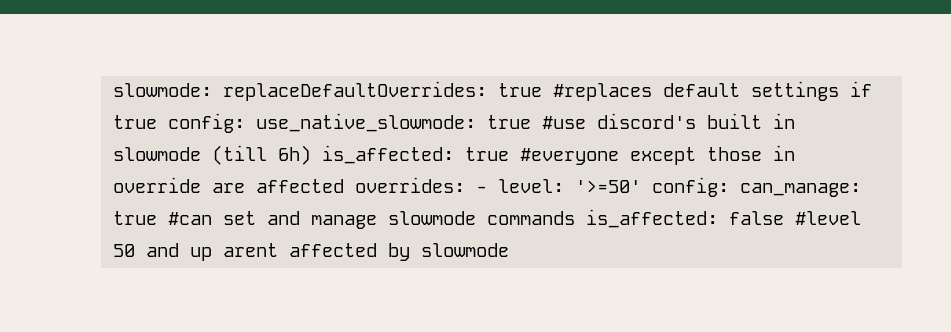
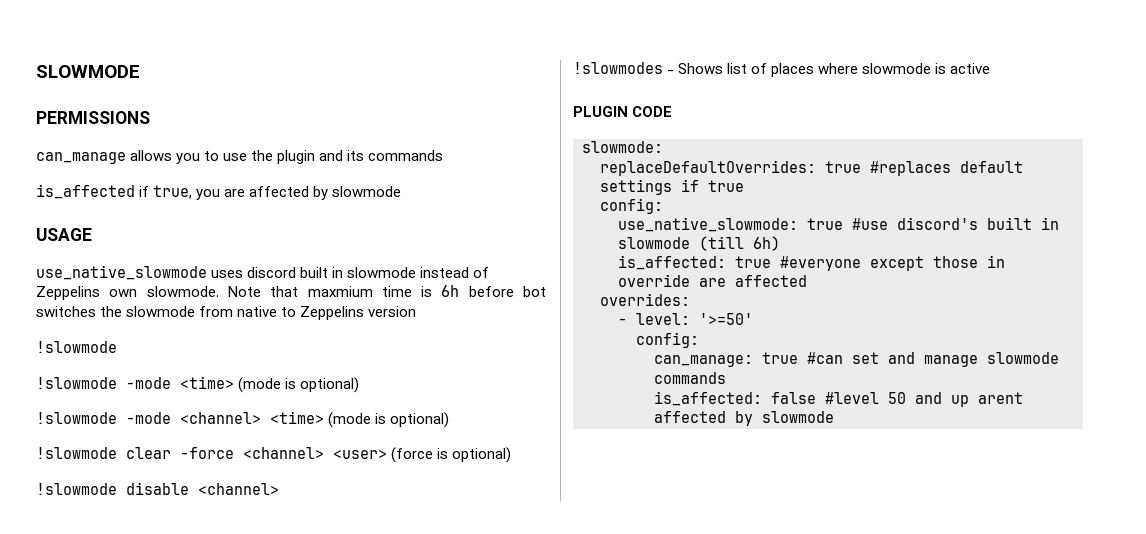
+ SLOWMODE
+ PERMISSIONS
+ can_manage allows you to use the plugin and its commands
+ is_affected if true, you are affected by slowmode
+ USAGE
+ use_native_slowmode uses discord built in slowmode instead of Zeppelins own slowmode. Note that maxmium time is 6h before bot switches the slowmode from native to Zeppelins version
+ !slowmode
+ !slowmode -mode <time> (mode is optional)
+ !slowmode -mode <channel> <time> (mode is optional)
+ !slowmode clear -force <channel> <user> (force is optional)
+ !slowmode disable <channel>
+ !slowmodes - Shows list of places where slowmode is active
+ PLUGIN CODE
- slowmode: replaceDefaultOverrides: true #replaces default settings if true config: use_native_slowmode: true #use discord's built in slowmode (till 6h) is_affected: true #everyone except those in override are affected overrides: - level: '>=50' config: can_manage: true #can set and manage slowmode commands is_affected: false #level 50 and up arent affected by slowmode
+ slowmode:
+ replaceDefaultOverrides: true #replaces default settings if true
+ config:
+ use_native_slowmode: true #use discord's built in slowmode (till 6h)
+ is_affected: true #everyone except those in override are affected
+ overrides:
+ - level: '>=50'
+ config:
+ can_manage: true #can set and manage slowmode commands
+ is_affected: false #level 50 and up arent affected by slowmode

